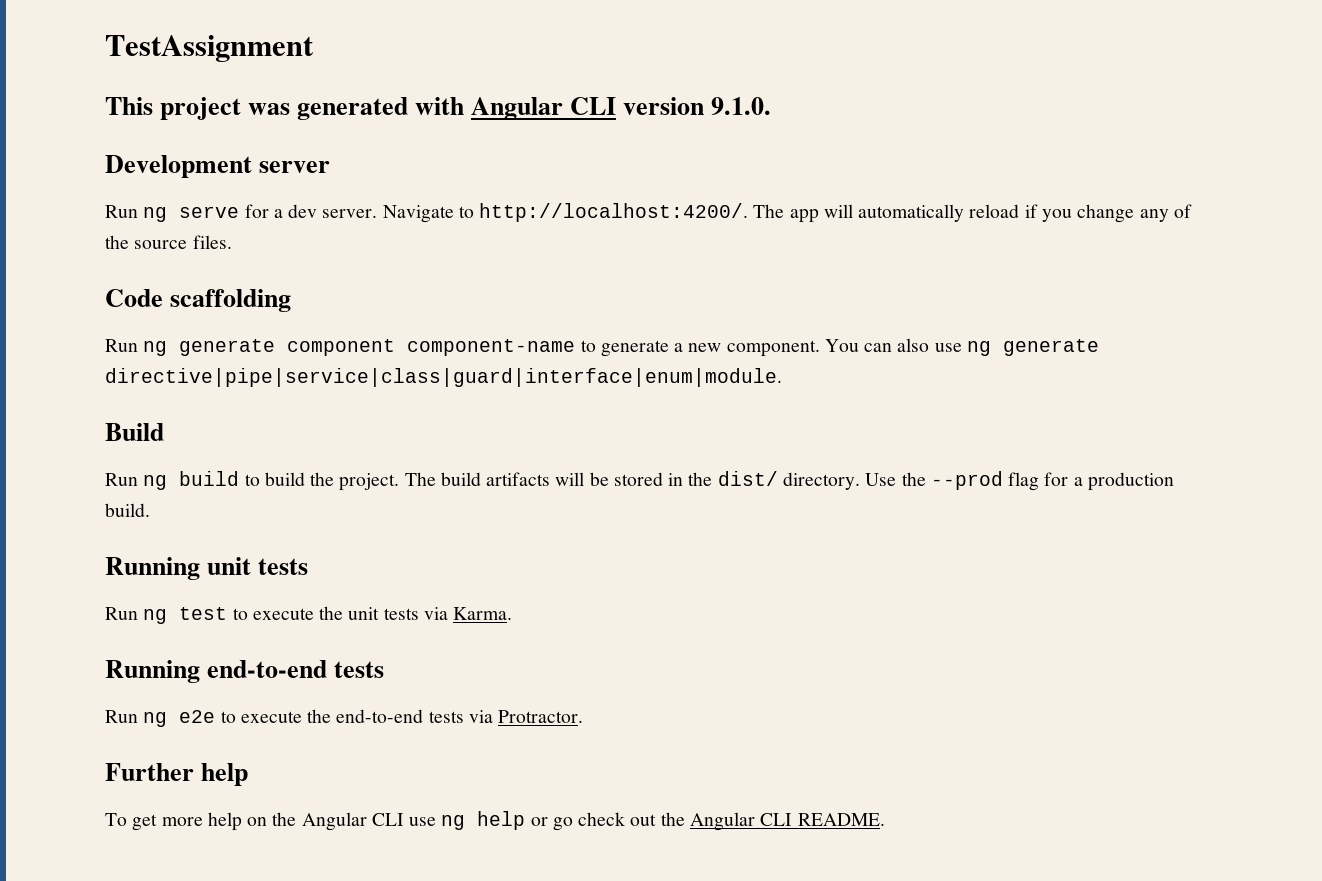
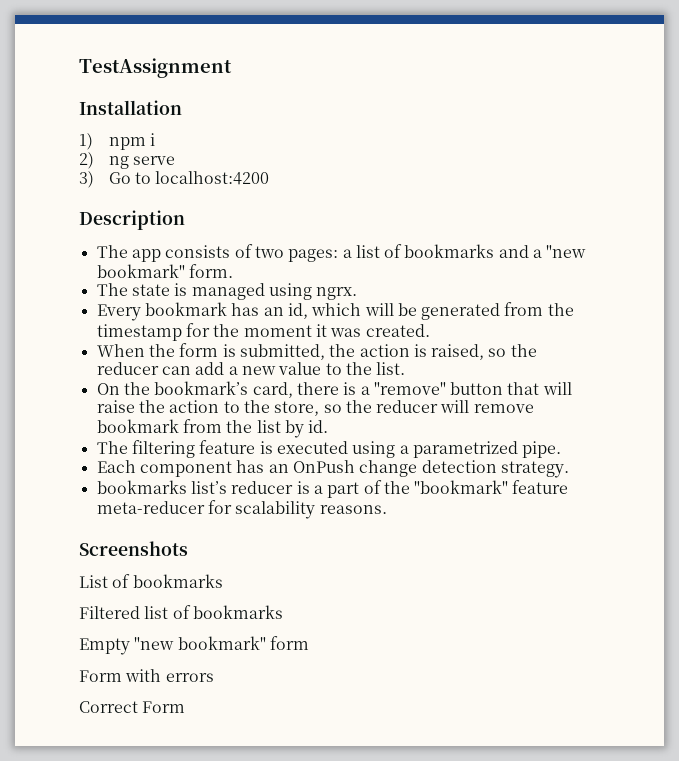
- This project was generated with Angular CLI version 9.1.0.
- Development server
- Run ng serve for a dev server. Navigate to http://localhost:4200/. The app will automatically reload if you change any of the source files.
- Code scaffolding
- Run ng generate component component-name to generate a new component. You can also use ng generate directive|pipe|service|class|guard|interface|enum|module.
- Build
- Run ng build to build the project. The build artifacts will be stored in the dist/ directory. Use the --prod flag for a production build.
- Running unit tests
- Run ng test to execute the unit tests via Karma.
- Running end-to-end tests
- Run ng e2e to execute the end-to-end tests via Protractor.
- Further help
- To get more help on the Angular CLI use ng help or go check out the Angular CLI README.
+ Installation
+ 1) npm i
+ 2) ng serve
+ 3) Go to localhost:4200
+ Description
+ The app consists of two pages: a list of bookmarks and a "new bookmark" form.
+ The state is managed using ngrx.
+ Every bookmark has an id, which will be generated from the timestamp for the moment it was created.
+ When the form is submitted, the action is raised, so the reducer can add a new value to the list.
+ On the bookmark’s card, there is a "remove" button that will raise the action to the store, so the reducer will remove bookmark from the list by id.
+ The filtering feature is executed using a parametrized pipe.
+ Each component has an OnPush change detection strategy.
+ bookmarks list’s reducer is a part of the "bookmark" feature meta-reducer for scalability reasons.
+ Screenshots
+ List of bookmarks
+ Filtered list of bookmarks
+ Empty "new bookmark" form
+ Form with errors
+ Correct Form

